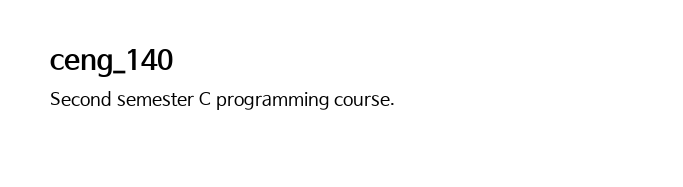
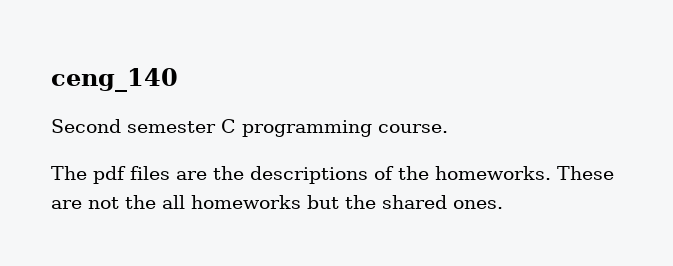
+ The pdf files are the descriptions of the homeworks. These are not the all homeworks but the shared ones.

